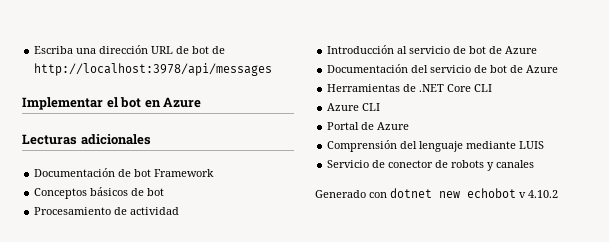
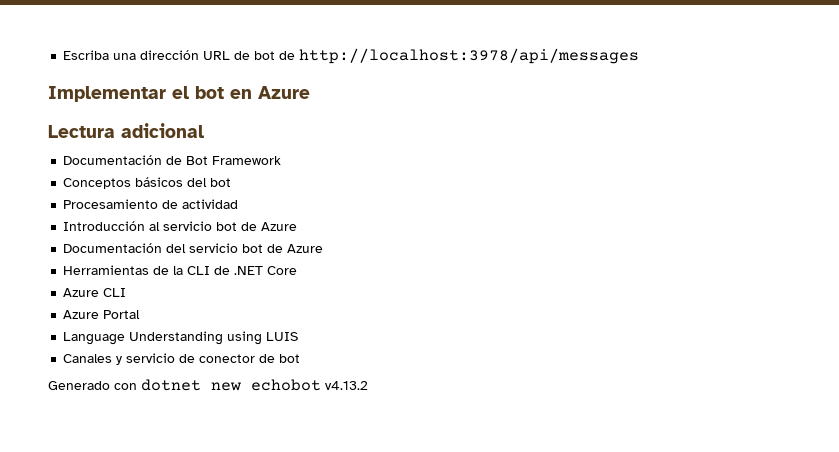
- Lecturas adicionales
+ Lectura adicional
- Documentación de bot Framework
+ Documentación de Bot Framework
- Conceptos básicos de bot
+ Conceptos básicos del bot
- Introducción al servicio de bot de Azure
+ Introducción al servicio bot de Azure
- Documentación del servicio de bot de Azure
+ Documentación del servicio bot de Azure
- Herramientas de .NET Core CLI
+ Herramientas de la CLI de .NET Core
- Portal de Azure
- Comprensión del lenguaje mediante LUIS
- Servicio de conector de robots y canales
+ Azure Portal
+ Language Understanding using LUIS
+ Canales y servicio de conector de bot
- Generado con dotnet new echobot v 4.10.2
+ Generado con dotnet new echobot v4.13.2

